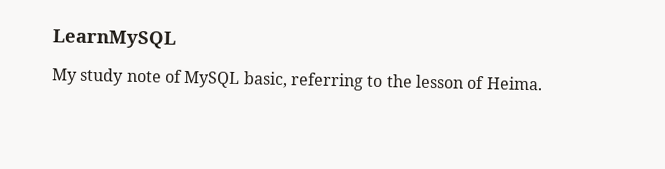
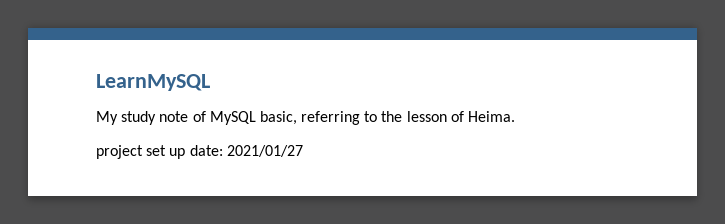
+ project set up date: 2021/01/27

